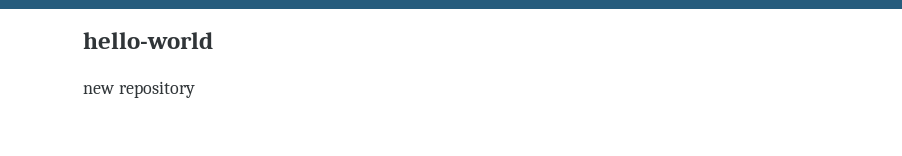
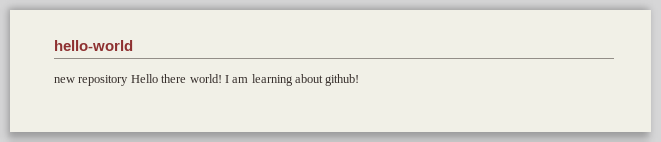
- new repository
+ new repository Hello there world! I am learning about github!

